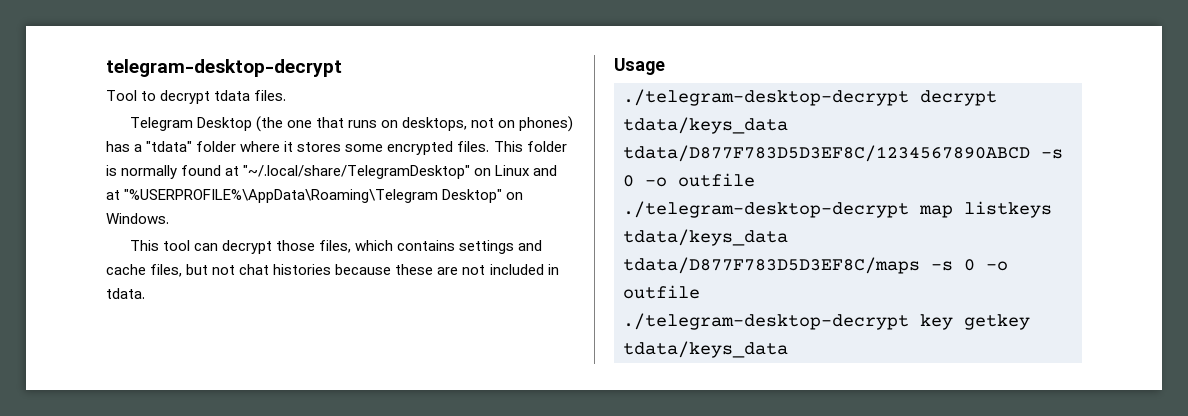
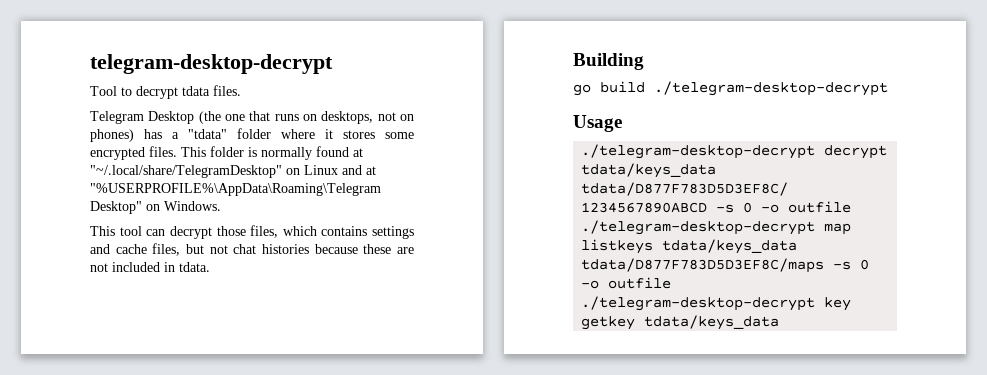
+ Building
+ go build ./telegram-desktop-decrypt

